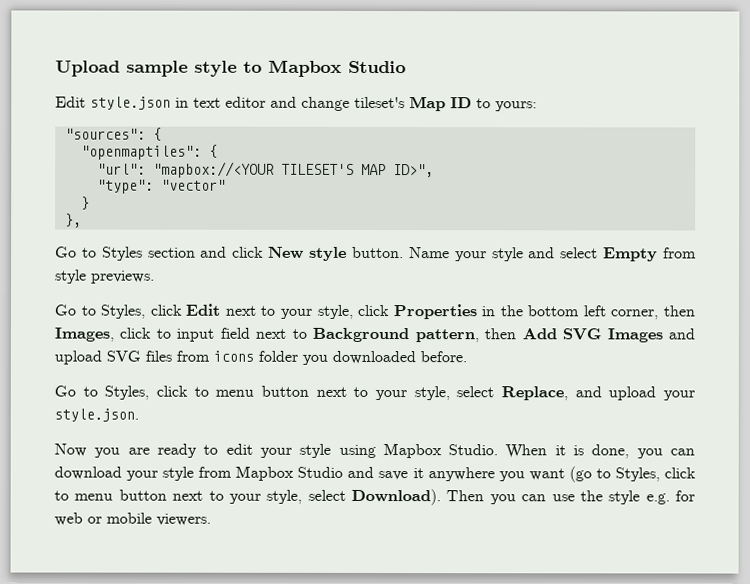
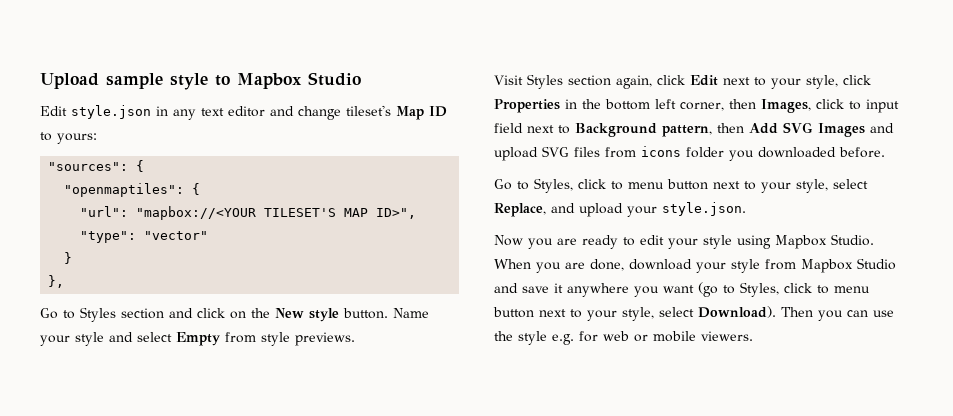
- Edit style.json in text editor and change tileset's Map ID to yours:
+ Edit style.json in any text editor and change tileset's Map ID to yours:
- Go to Styles section and click New style button.
+ Go to Styles section and click on the New style button.
- Go to Styles, click Edit next to your style, click Properties in the bottom left corner, then Images, click to input field next to Background pattern, then Add SVG Images and upload SVG files from icons folder you downloaded before.
+ Visit Styles section again, click Edit next to your style, click Properties in the bottom left corner, then Images, click to input field next to Background pattern, then Add SVG Images and upload SVG files from icons folder you downloaded before.
- When it is done, you can download your style from Mapbox Studio and save it anywhere you want (go to Styles, click to menu button next to your style, select Download).
+ When you are done, download your style from Mapbox Studio and save it anywhere you want (go to Styles, click to menu button next to your style, select Download).

